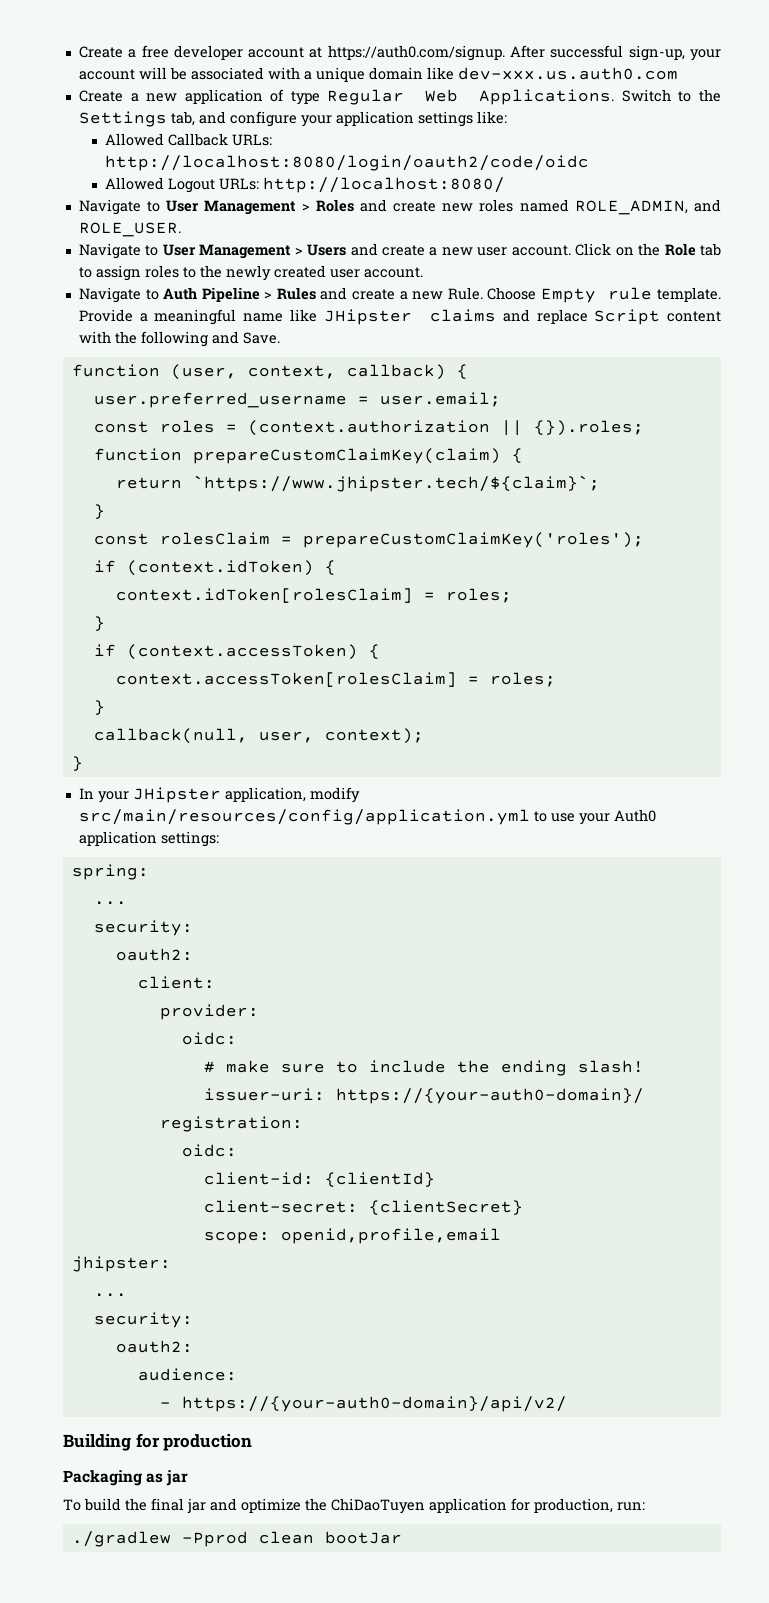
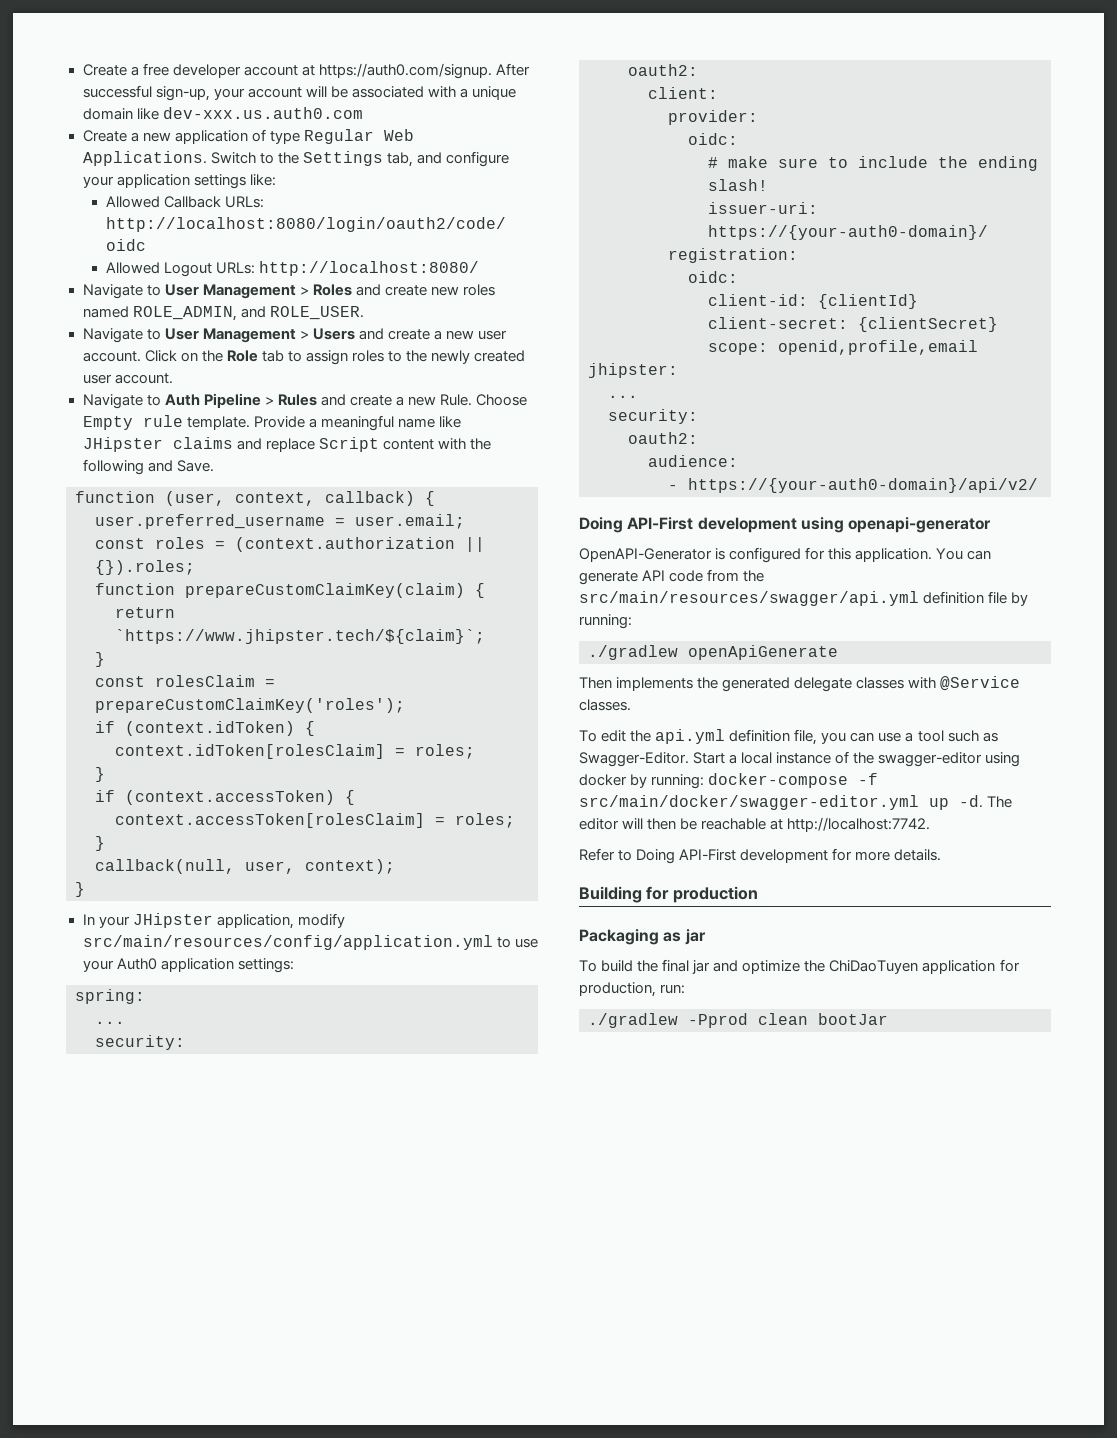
+ Doing API-First development using openapi-generator
+ OpenAPI-Generator is configured for this application. You can generate API code from the src/main/resources/swagger/api.yml definition file by running:
+ ./gradlew openApiGenerate
+ Then implements the generated delegate classes with @Service classes.
+ To edit the api.yml definition file, you can use a tool such as Swagger-Editor. Start a local instance of the swagger-editor using docker by running: docker-compose -f src/main/docker/swagger-editor.yml up -d. The editor will then be reachable at http://localhost:7742.
+ Refer to Doing API-First development for more details.

